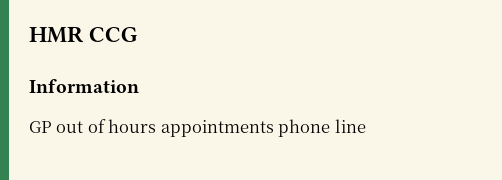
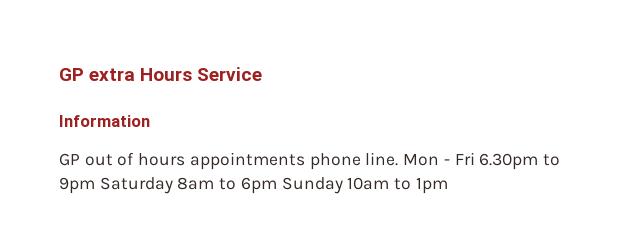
- HMR CCG
+ GP extra Hours Service
- GP out of hours appointments phone line
+ GP out of hours appointments phone line. Mon - Fri 6.30pm to 9pm Saturday 8am to 6pm Sunday 10am to 1pm

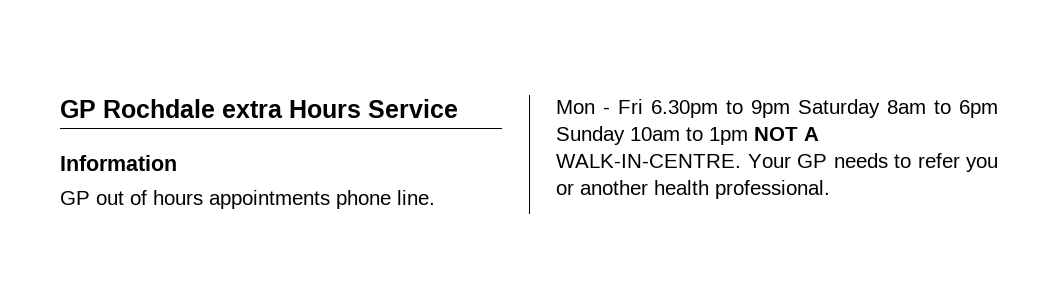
- GP extra Hours Service
+ GP Rochdale extra Hours Service
- GP out of hours appointments phone line. Mon - Fri 6.30pm to 9pm Saturday 8am to 6pm Sunday 10am to 1pm
+ GP out of hours appointments phone line.
+ Mon - Fri 6.30pm to 9pm Saturday 8am to 6pm Sunday 10am to 1pm NOT A WALK-IN-CENTRE. Your GP needs to refer you or another health professional.

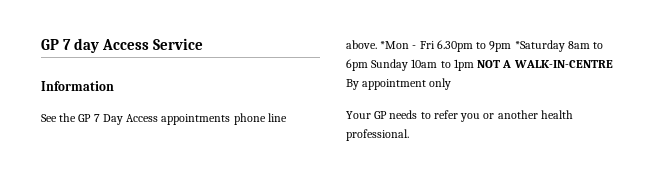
- GP Rochdale extra Hours Service
+ GP 7 day Access Service
- GP out of hours appointments phone line.
- Mon - Fri 6.30pm to 9pm Saturday 8am to 6pm Sunday 10am to 1pm NOT A WALK-IN-CENTRE. Your GP needs to refer you or another health professional.
+ See the GP 7 Day Access appointments phone line above. *Mon - Fri 6.30pm to 9pm *Saturday 8am to 6pm Sunday 10am to 1pm NOT A WALK-IN-CENTRE By appointment only
+ Your GP needs to refer you or another health professional.

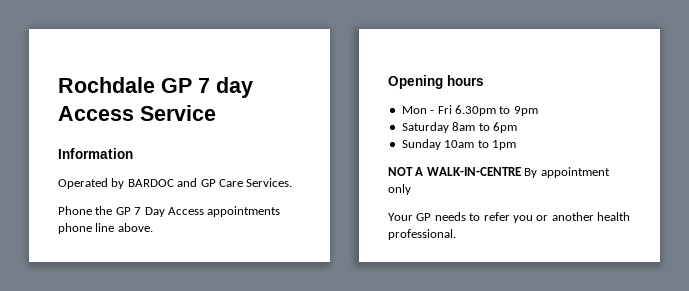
- GP 7 day Access Service
+ Rochdale GP 7 day Access Service
- See the GP 7 Day Access appointments phone line above. *Mon - Fri 6.30pm to 9pm *Saturday 8am to 6pm Sunday 10am to 1pm NOT A WALK-IN-CENTRE By appointment only
+ Operated by BARDOC and GP Care Services.
+ Phone the GP 7 Day Access appointments phone line above.
+ Opening hours
+ Mon - Fri 6.30pm to 9pm
+ Saturday 8am to 6pm
+ Sunday 10am to 1pm
+ NOT A WALK-IN-CENTRE By appointment only

